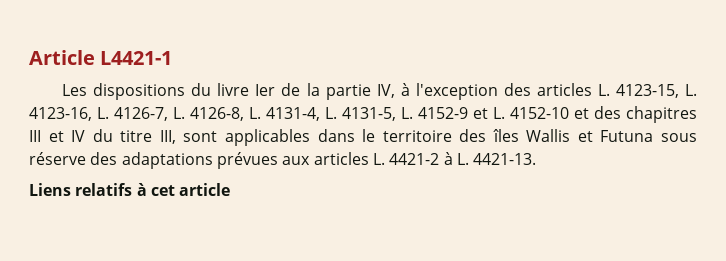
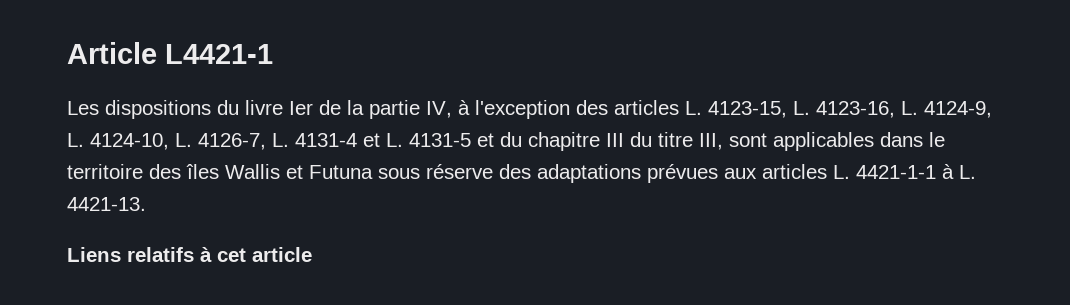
- Les dispositions du livre Ier de la partie IV, à l'exception des articles L. 4123-15, L. 4123-16, L. 4126-7, L. 4126-8, L. 4131-4, L. 4131-5, L. 4152-9 et L. 4152-10 et des chapitres III et IV du titre III, sont applicables dans le territoire des îles Wallis et Futuna sous réserve des adaptations prévues aux articles L. 4421-2 à L. 4421-13.
+ Les dispositions du livre Ier de la partie IV, à l'exception des articles L. 4123-15, L. 4123-16, L. 4124-9, L. 4124-10, L. 4126-7, L. 4131-4 et L. 4131-5 et du chapitre III du titre III, sont applicables dans le territoire des îles Wallis et Futuna sous réserve des adaptations prévues aux articles L. 4421-1-1 à L. 4421-13.

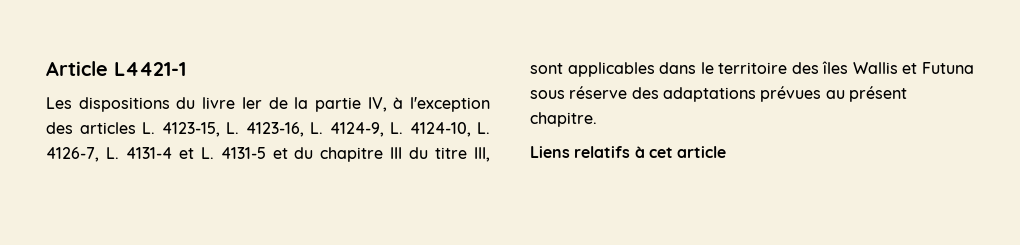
- Les dispositions du livre Ier de la partie IV, à l'exception des articles L. 4123-15, L. 4123-16, L. 4124-9, L. 4124-10, L. 4126-7, L. 4131-4 et L. 4131-5 et du chapitre III du titre III, sont applicables dans le territoire des îles Wallis et Futuna sous réserve des adaptations prévues aux articles L. 4421-1-1 à L. 4421-13.
+ Les dispositions du livre Ier de la partie IV, à l'exception des articles L. 4123-15, L. 4123-16, L. 4124-9, L. 4124-10, L. 4126-7, L. 4131-4 et L. 4131-5 et du chapitre III du titre III, sont applicables dans le territoire des îles Wallis et Futuna sous réserve des adaptations prévues au présent chapitre.

